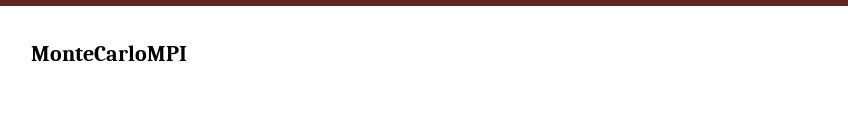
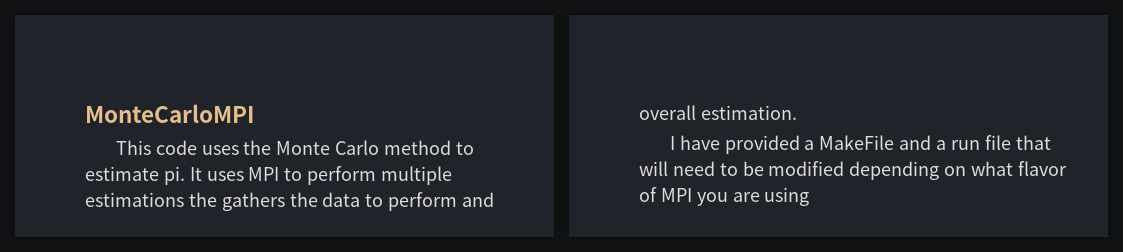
+ This code uses the Monte Carlo method to estimate pi. It uses MPI to perform multiple estimations the gathers the data to perform and overall estimation.
+ I have provided a MakeFile and a run file that will need to be modified depending on what flavor of MPI you are using

